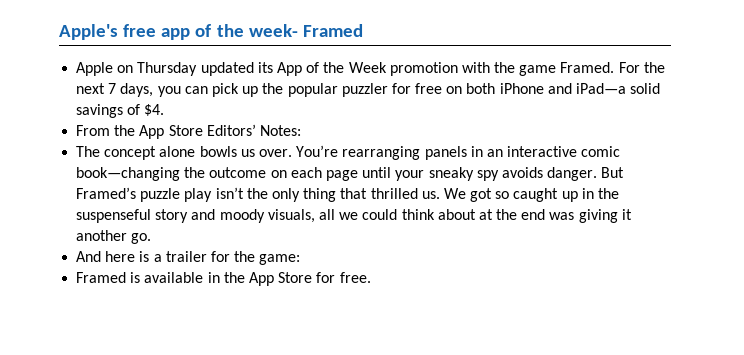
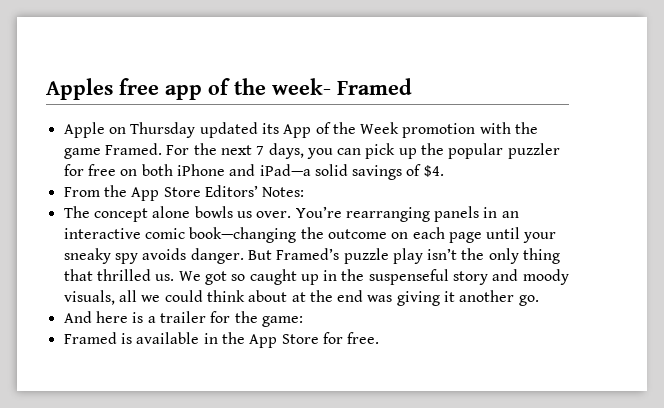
- Apple's free app of the week- Framed
+ Apples free app of the week- Framed

